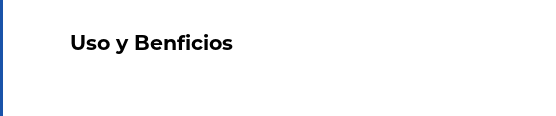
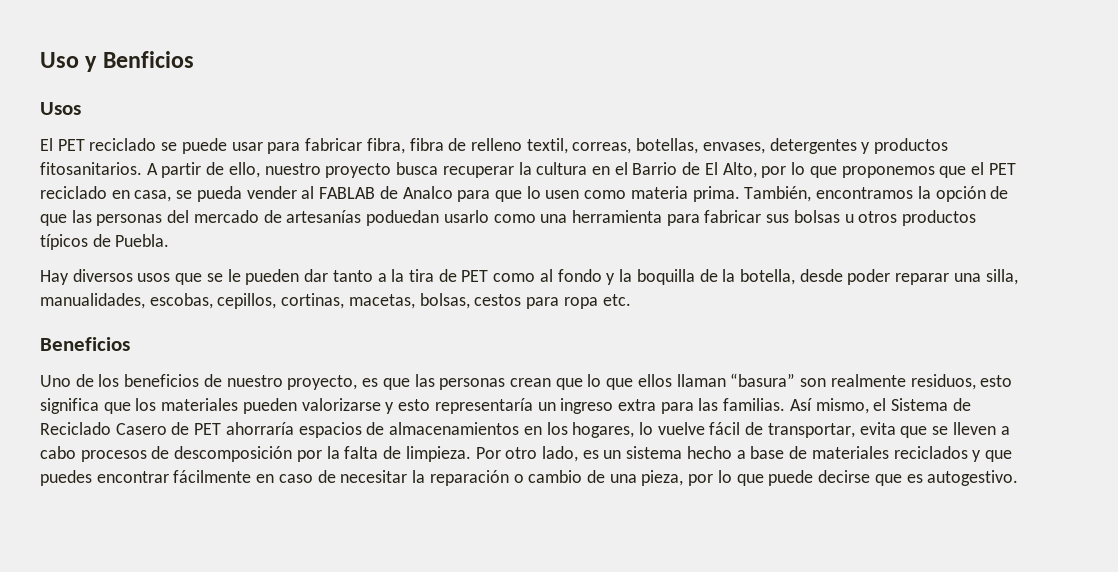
+ Usos
+ El PET reciclado se puede usar para fabricar fibra, fibra de relleno textil, correas, botellas, envases, detergentes y productos fitosanitarios. A partir de ello, nuestro proyecto busca recuperar la cultura en el Barrio de El Alto, por lo que proponemos que el PET reciclado en casa, se pueda vender al FABLAB de Analco para que lo usen como materia prima. También, encontramos la opción de que las personas del mercado de artesanías poduedan usarlo como una herramienta para fabricar sus bolsas u otros productos típicos de Puebla.
+ Hay diversos usos que se le pueden dar tanto a la tira de PET como al fondo y la boquilla de la botella, desde poder reparar una silla, manualidades, escobas, cepillos, cortinas, macetas, bolsas, cestos para ropa etc.
+ Beneficios
+ Uno de los beneficios de nuestro proyecto, es que las personas crean que lo que ellos llaman “basura” son realmente residuos, esto significa que los materiales pueden valorizarse y esto representaría un ingreso extra para las familias. Así mismo, el Sistema de Reciclado Casero de PET ahorraría espacios de almacenamientos en los hogares, lo vuelve fácil de transportar, evita que se lleven a cabo procesos de descomposición por la falta de limpieza. Por otro lado, es un sistema hecho a base de materiales reciclados y que puedes encontrar fácilmente en caso de necesitar la reparación o cambio de una pieza, por lo que puede decirse que es autogestivo.

